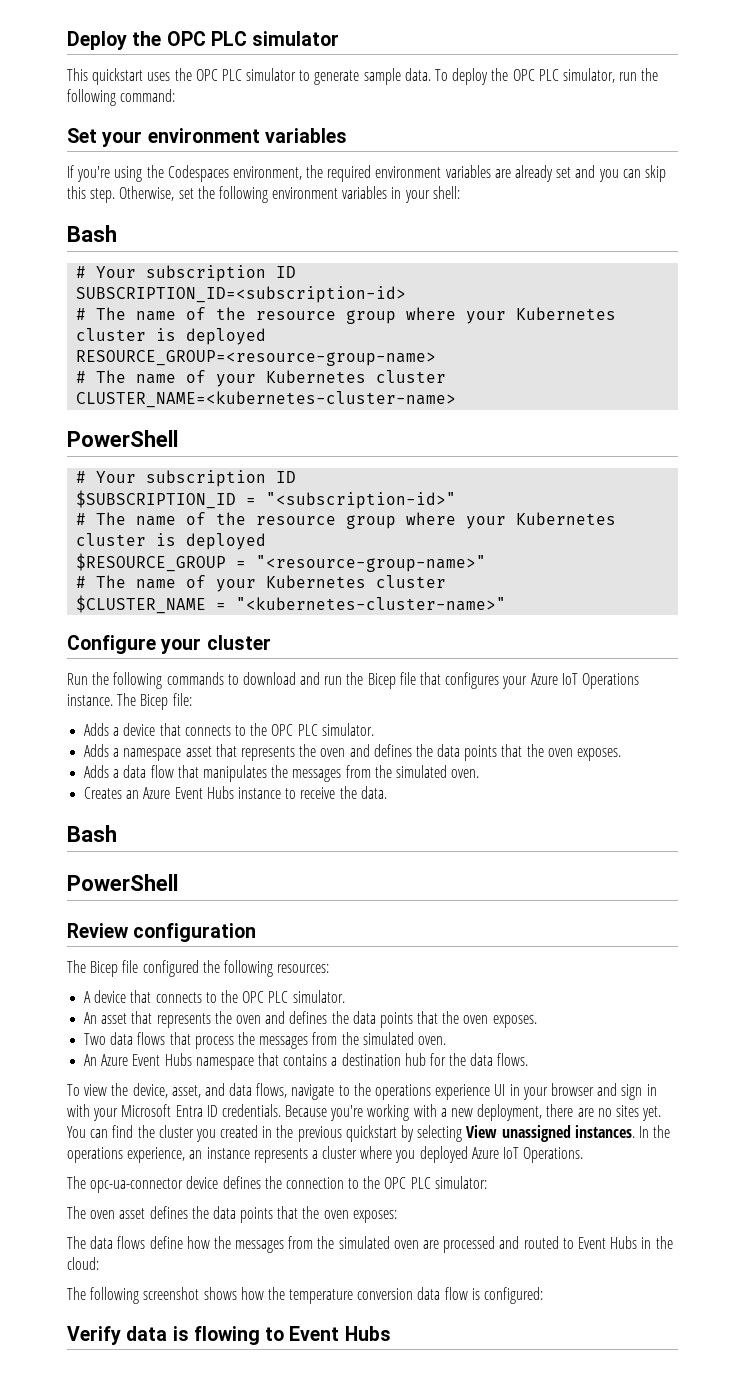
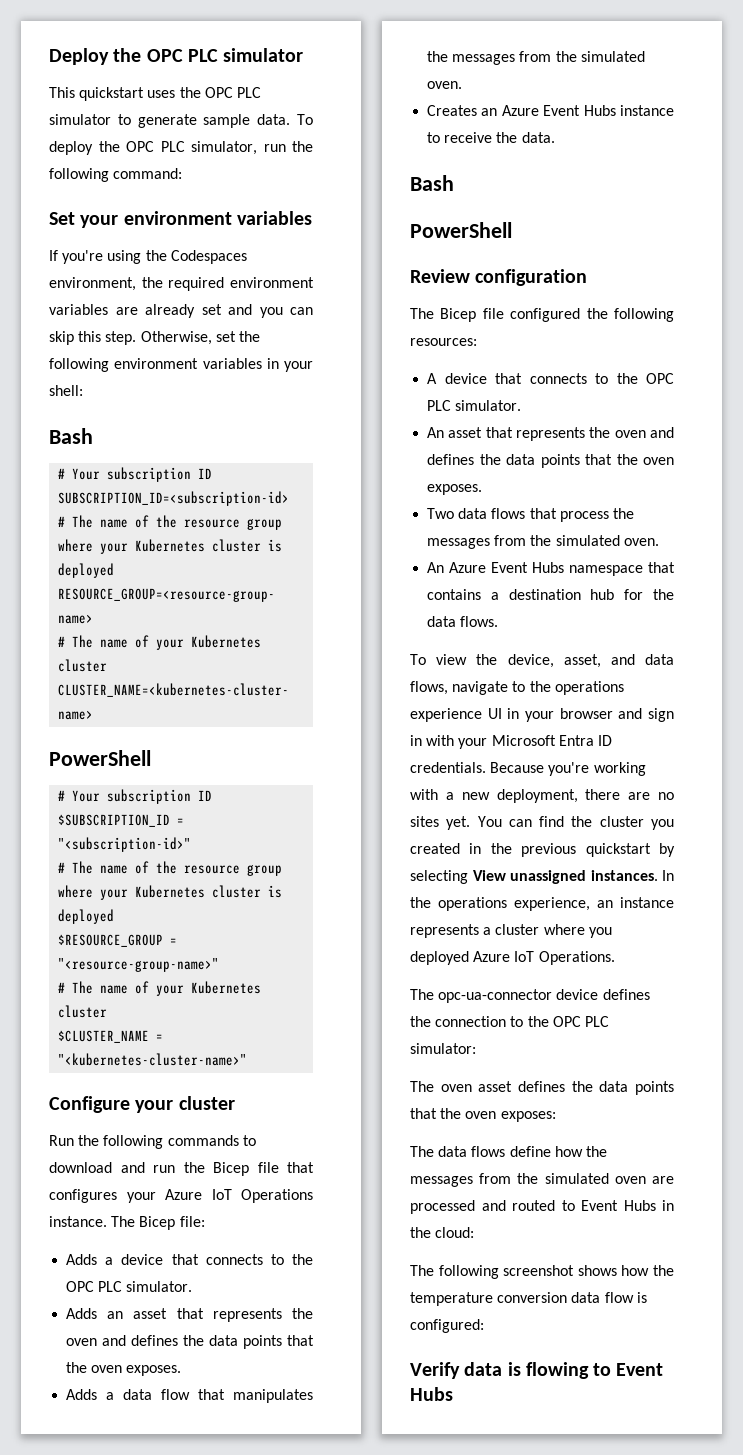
- Adds a namespace asset that represents the oven and defines the data points that the oven exposes.
+ Adds an asset that represents the oven and defines the data points that the oven exposes.

